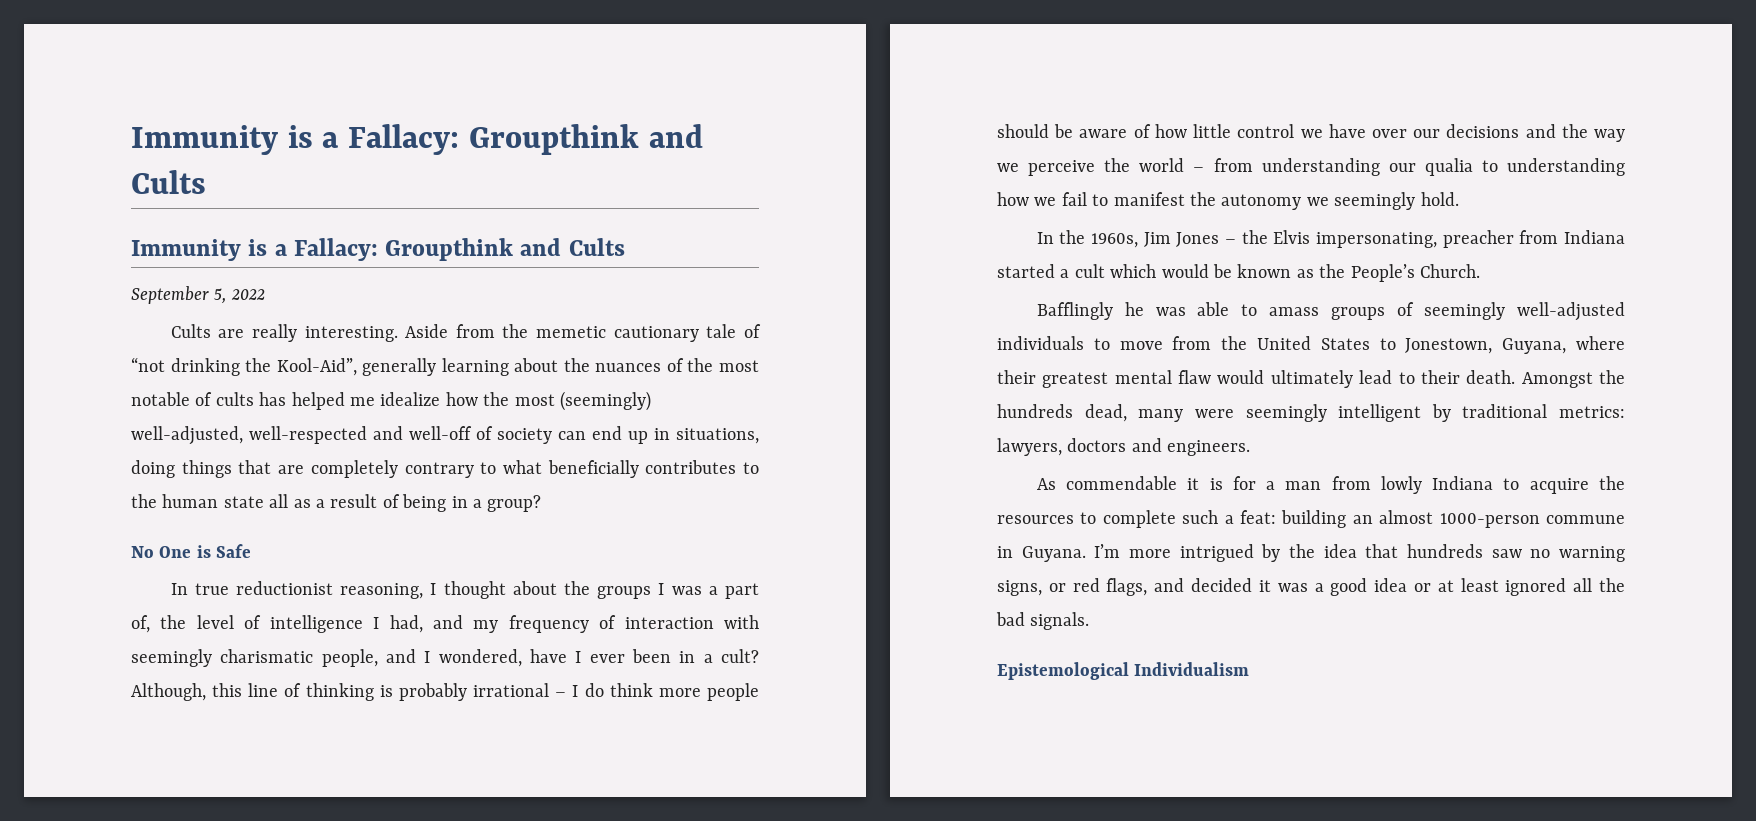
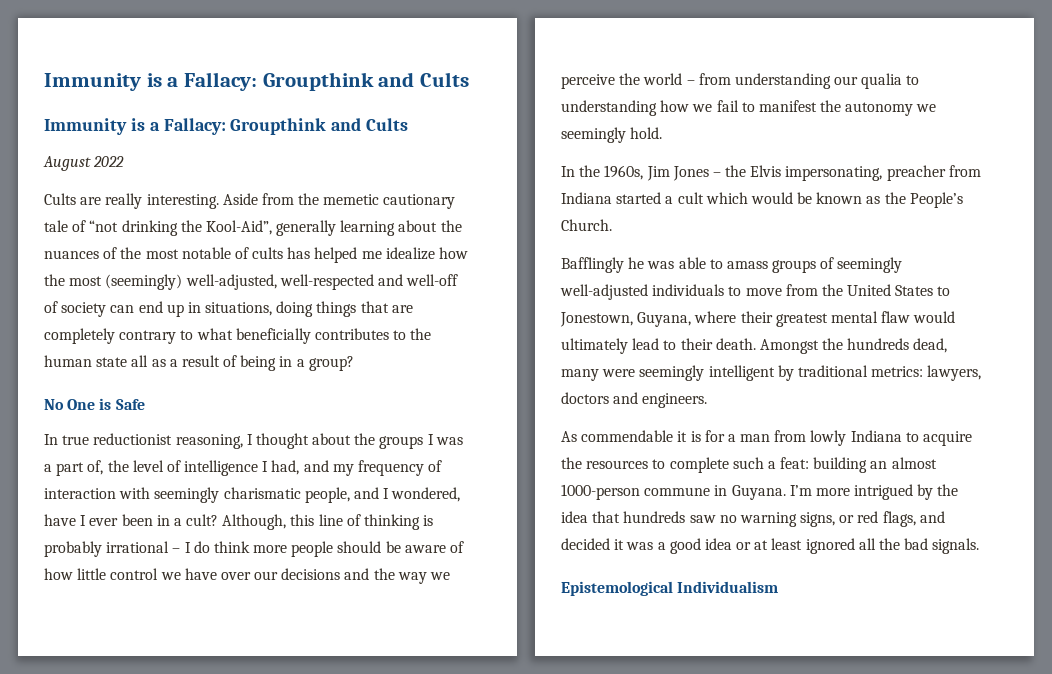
- September 5, 2022
+ August 2022

